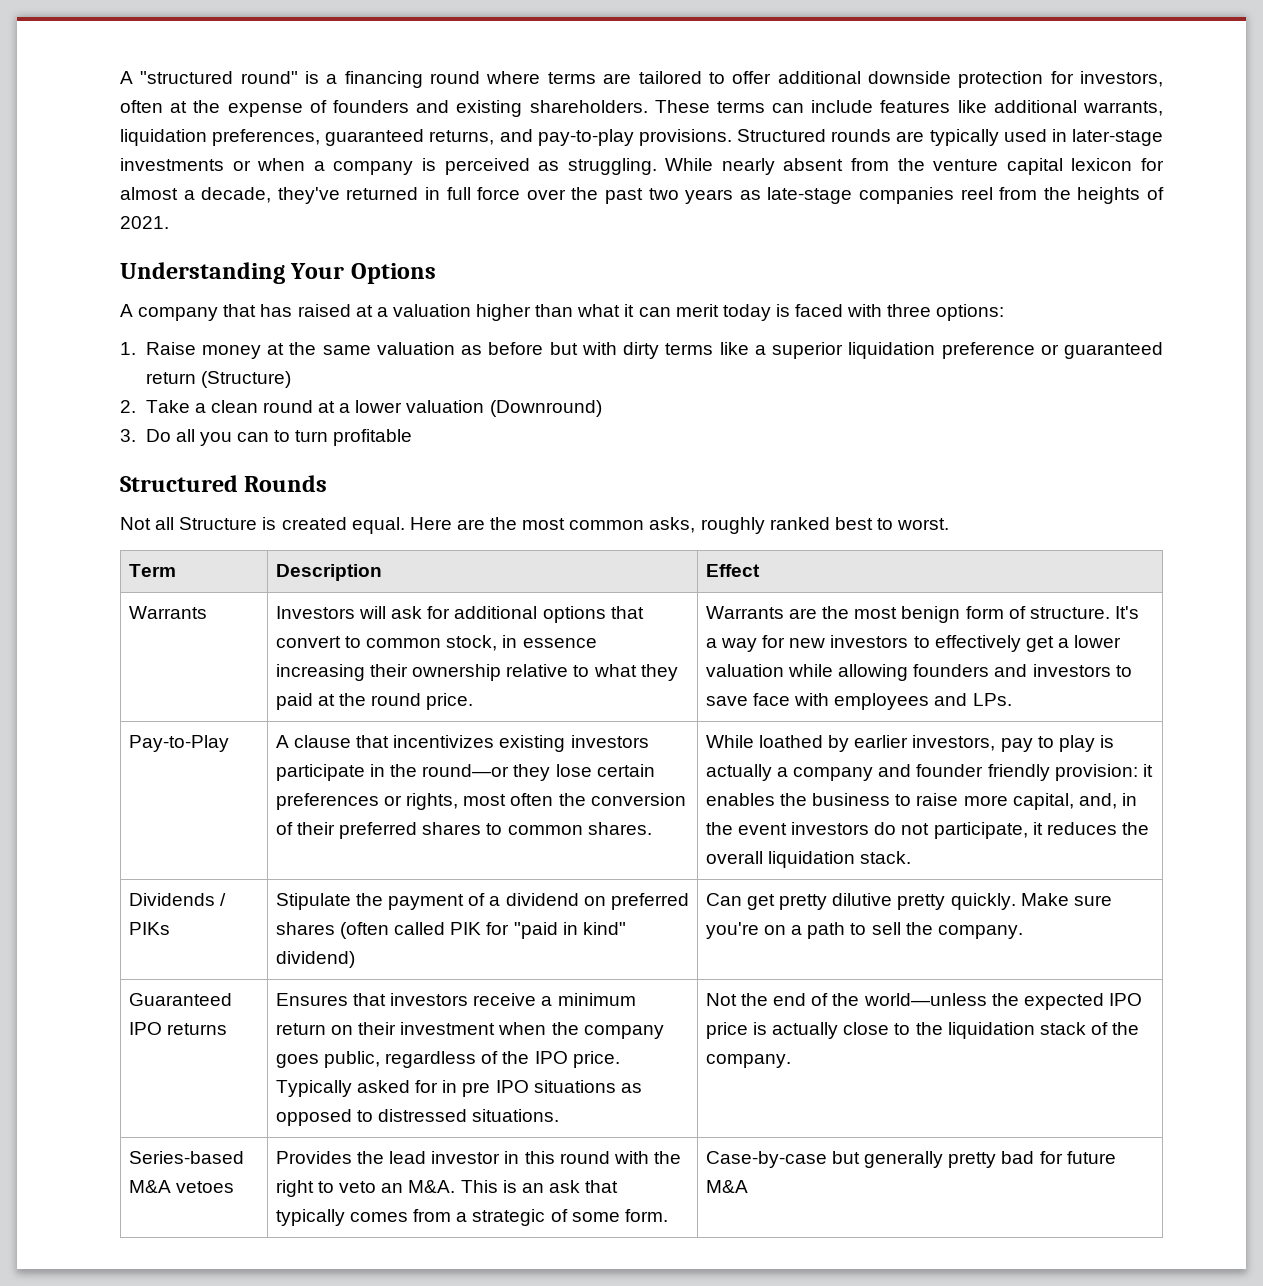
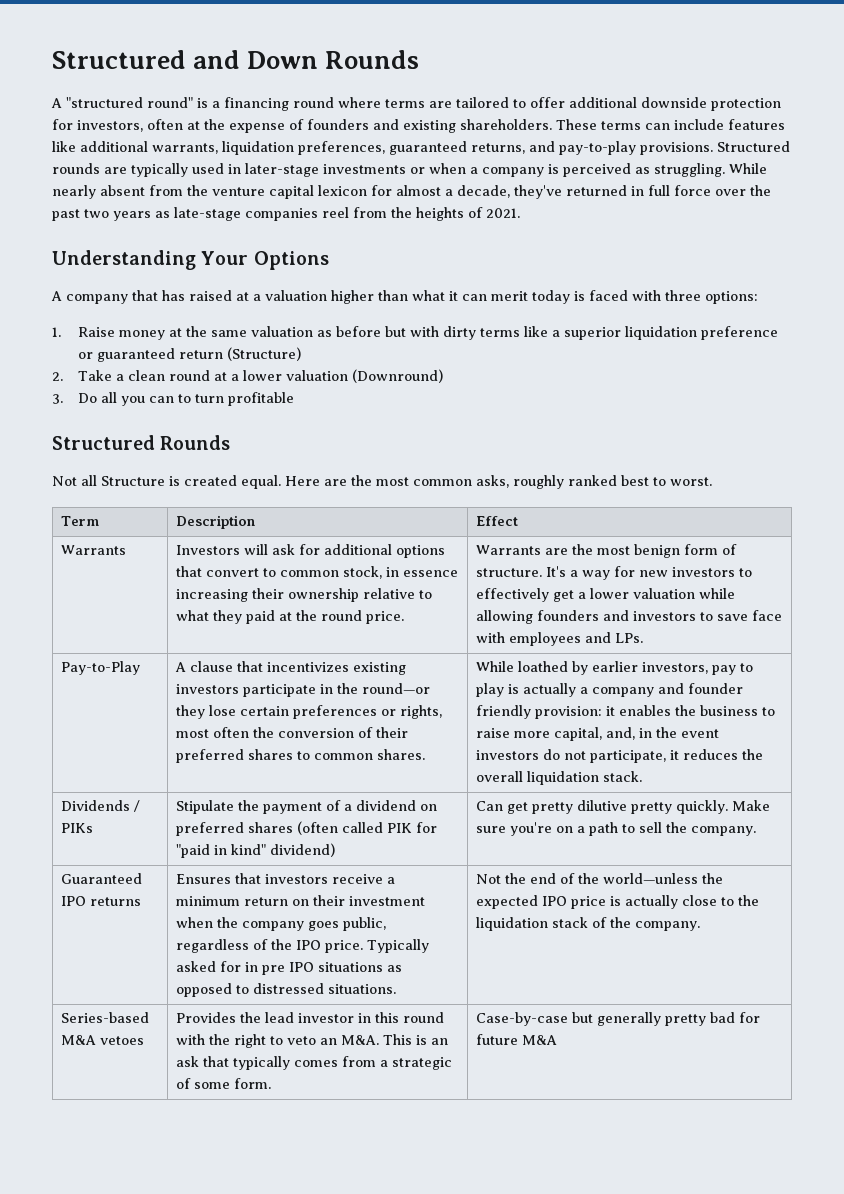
+ Structured and Down Rounds

